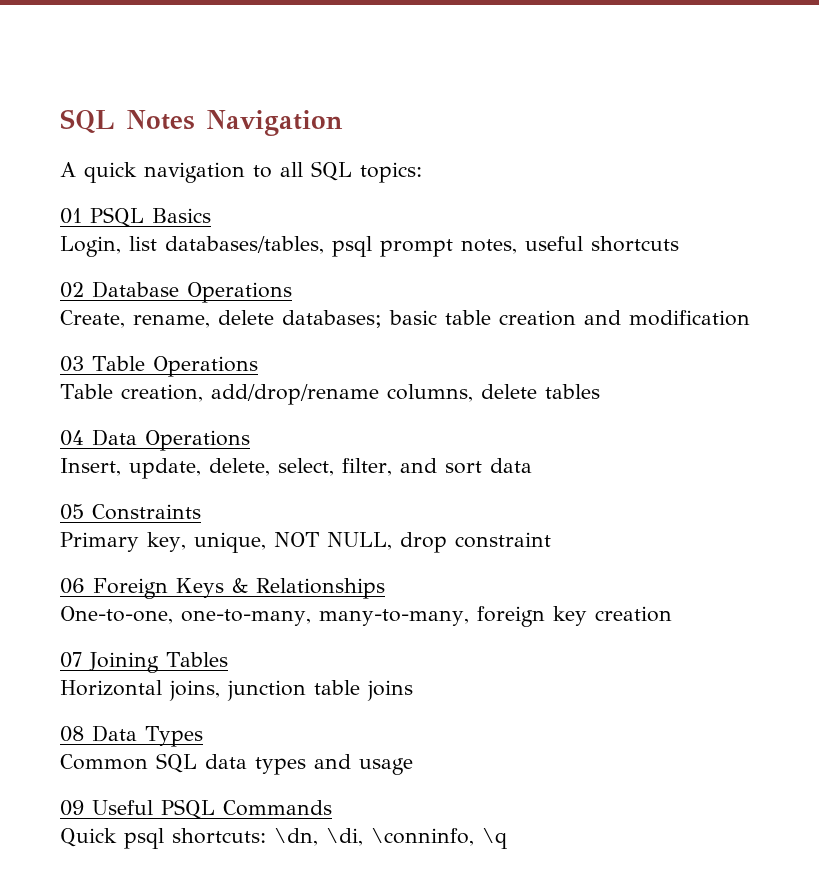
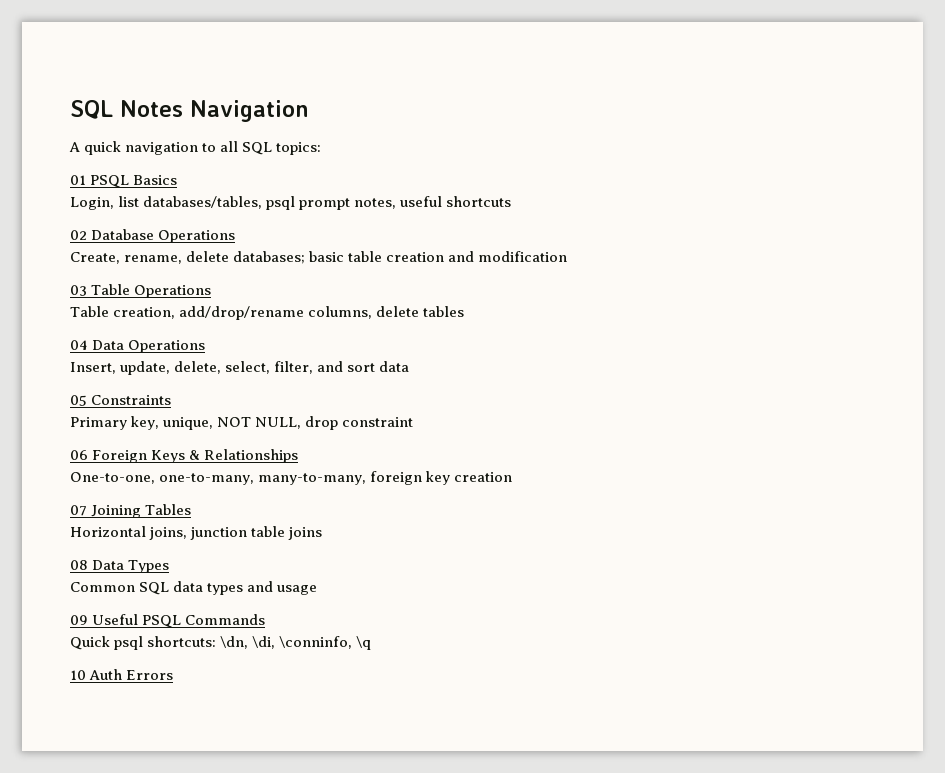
+ 10 Auth Errors

